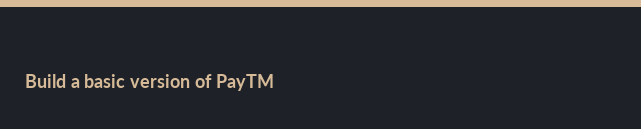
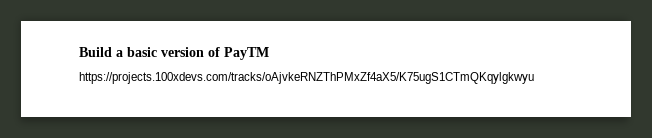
+ https://projects.100xdevs.com/tracks/oAjvkeRNZThPMxZf4aX5/K75ugS1CTmQKqylgkwyu

